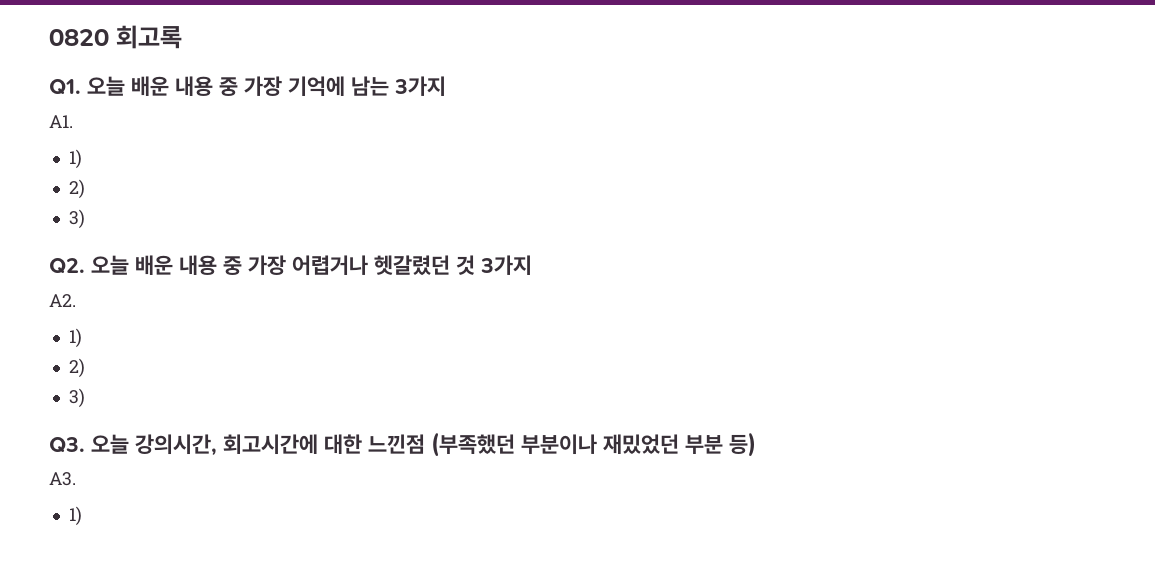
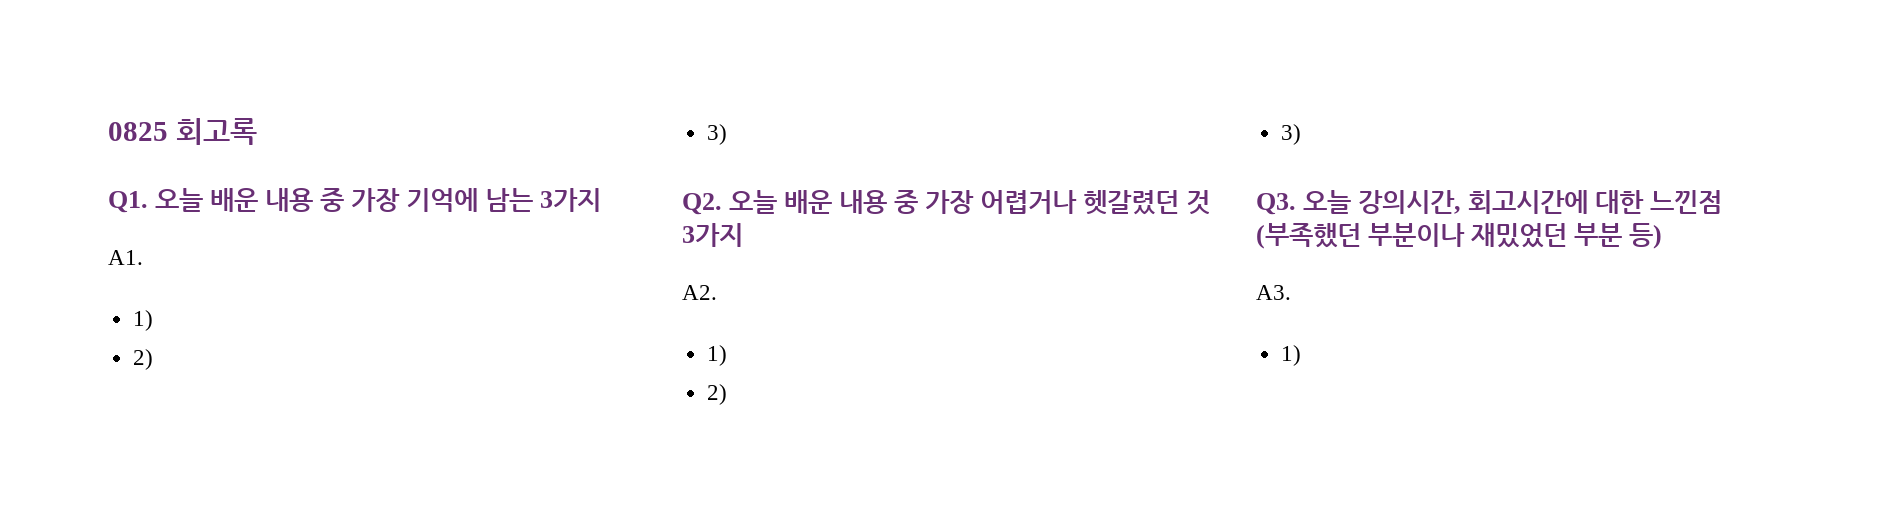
- 0820 회고록
+ 0825 회고록

